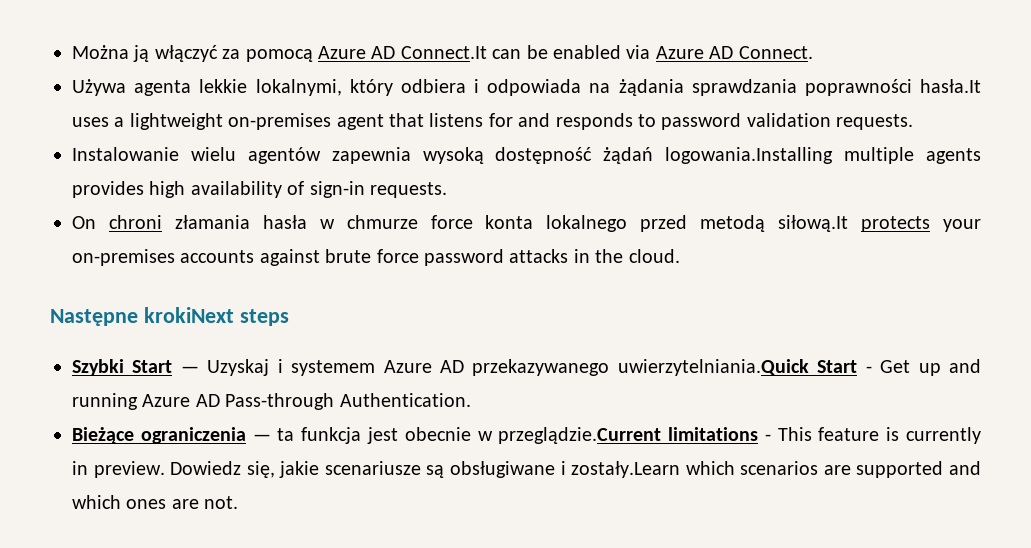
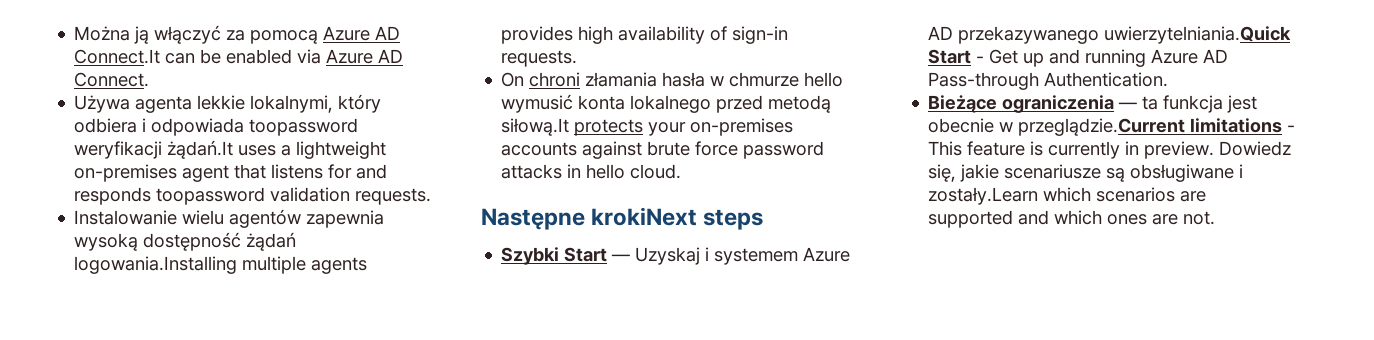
- Używa agenta lekkie lokalnymi, który odbiera i odpowiada na żądania sprawdzania poprawności hasła.It uses a lightweight on-premises agent that listens for and responds to password validation requests.
+ Używa agenta lekkie lokalnymi, który odbiera i odpowiada toopassword weryfikacji żądań.It uses a lightweight on-premises agent that listens for and responds toopassword validation requests.
- On chroni złamania hasła w chmurze force konta lokalnego przed metodą siłową.It protects your on-premises accounts against brute force password attacks in the cloud.
+ On chroni złamania hasła w chmurze hello wymusić konta lokalnego przed metodą siłową.It protects your on-premises accounts against brute force password attacks in hello cloud.

